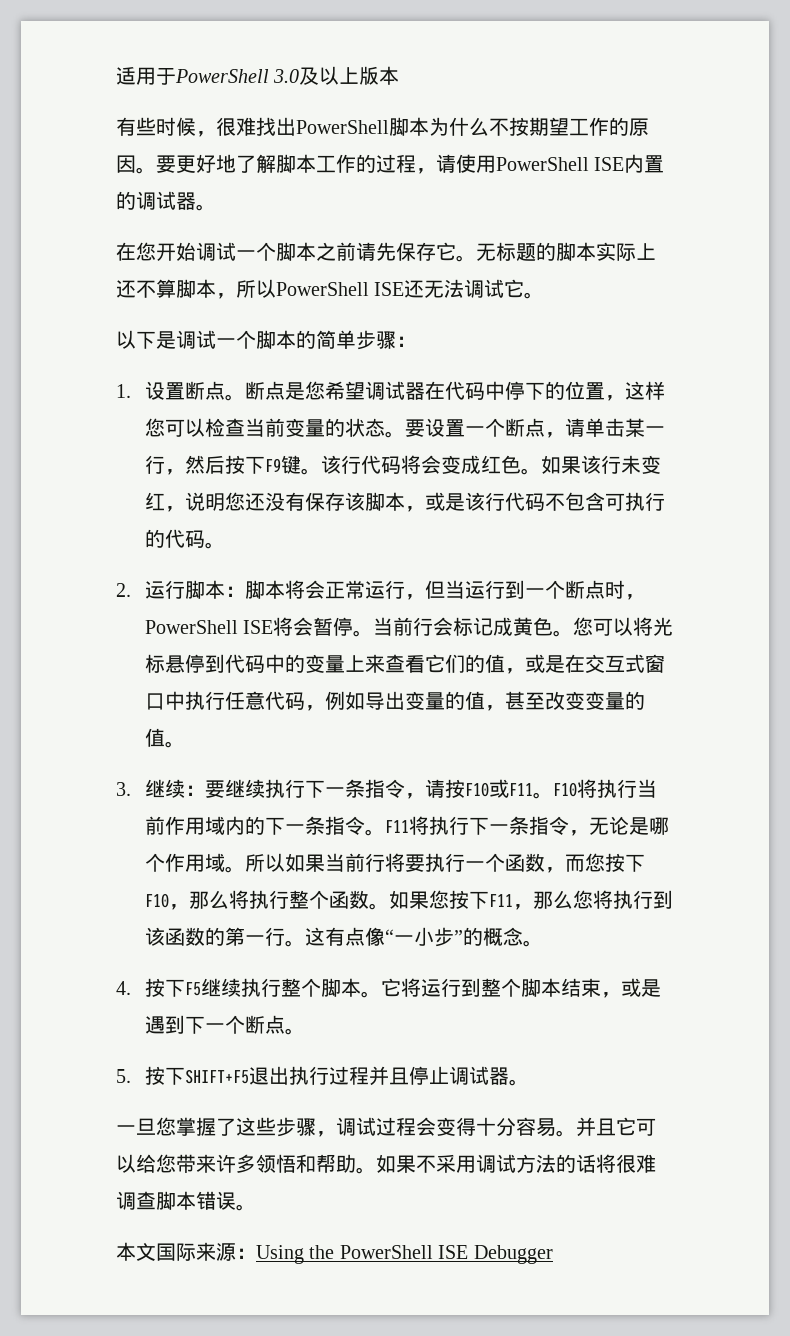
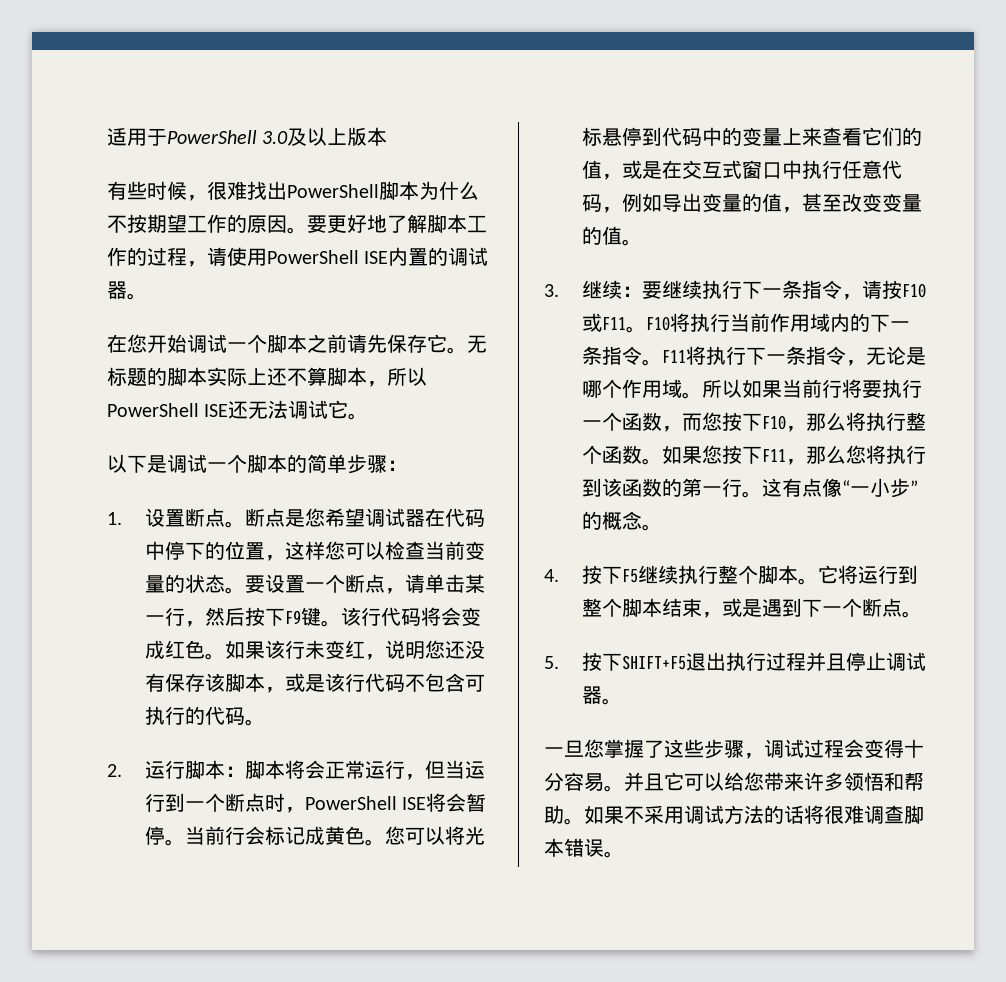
- 本文国际来源：Using the PowerShell ISE Debugger

